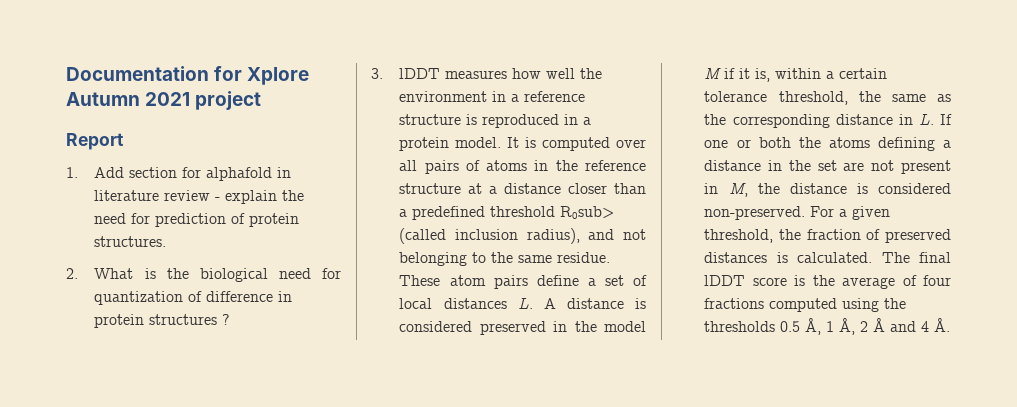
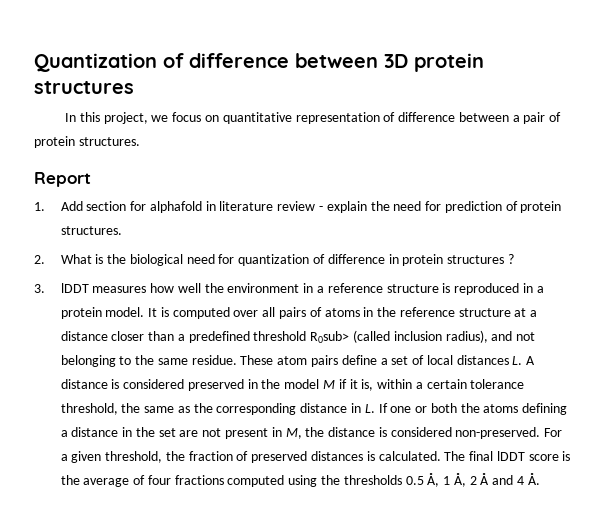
- Documentation for Xplore Autumn 2021 project
+ Quantization of difference between 3D protein structures
+ In this project, we focus on quantitative representation of difference between a pair of protein structures.

